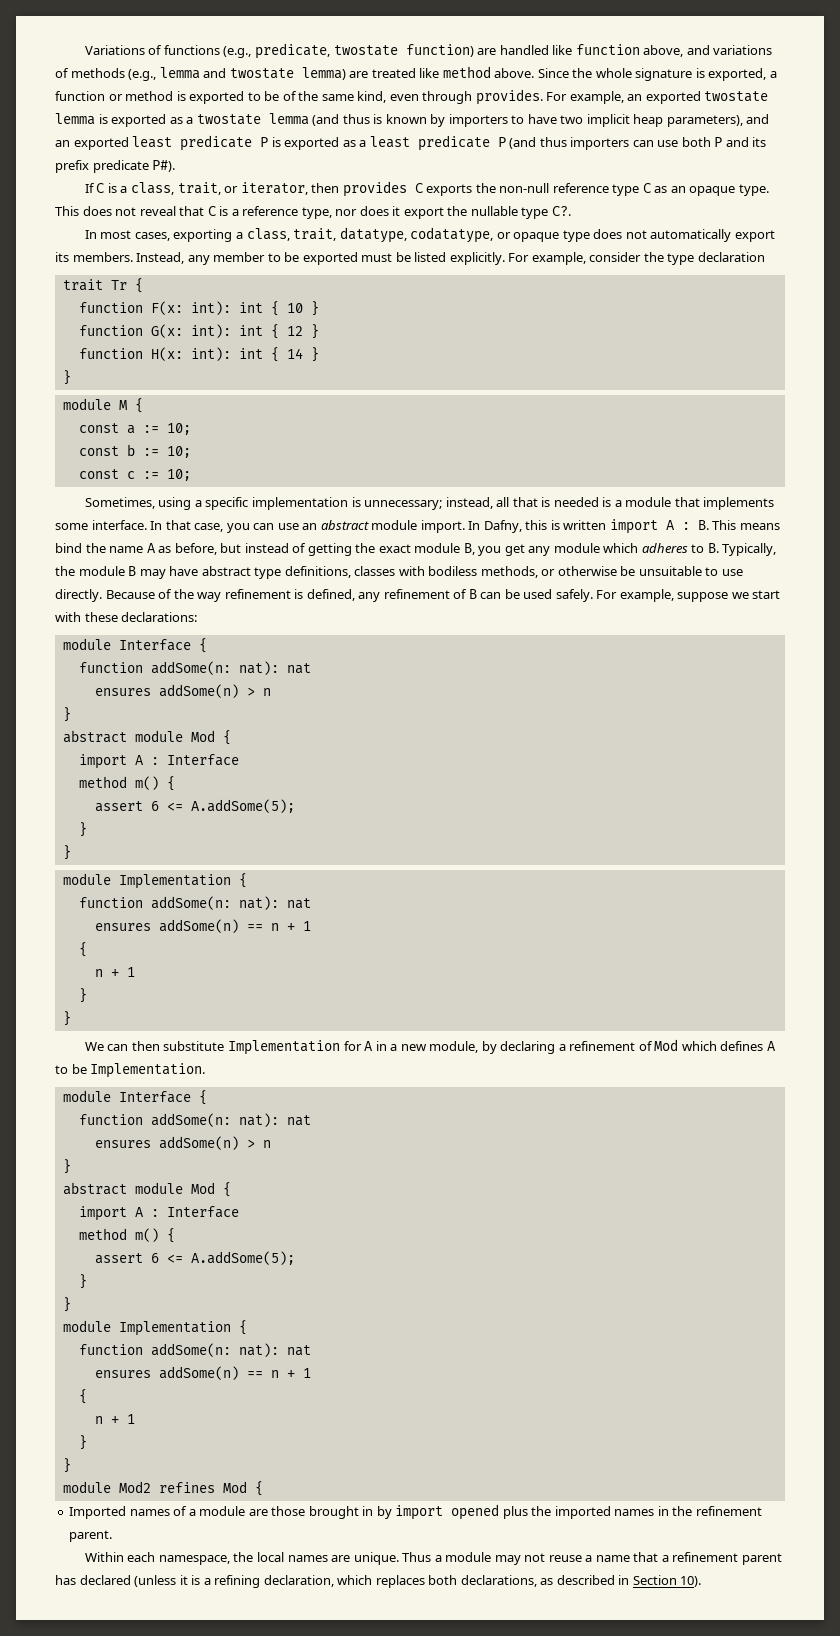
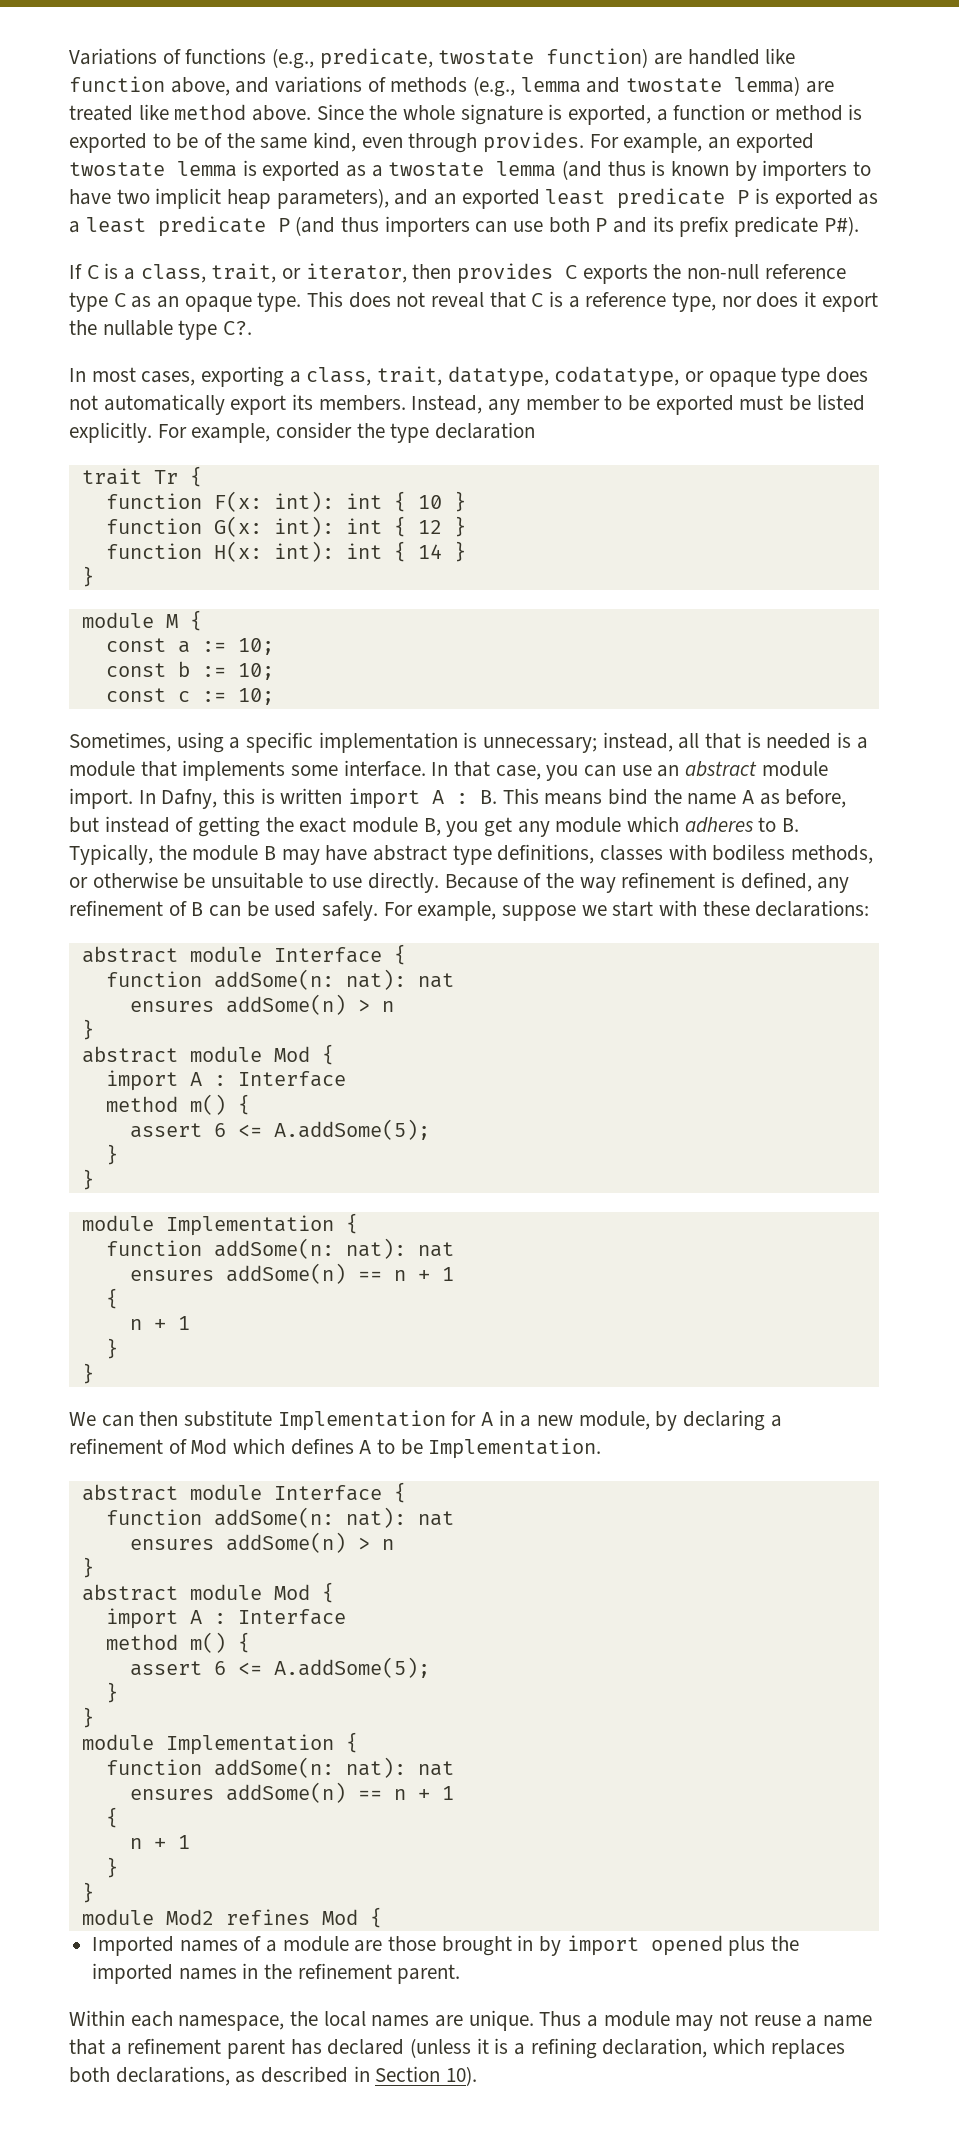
  For example, suppose we start with these declarations:
- module Interface {
+ abstract module Interface {
  We can then substitute Implementation for A in a new module, by declaring a refinement of Mod which defines A to be Implementation.
- module Interface {
+ abstract module Interface {

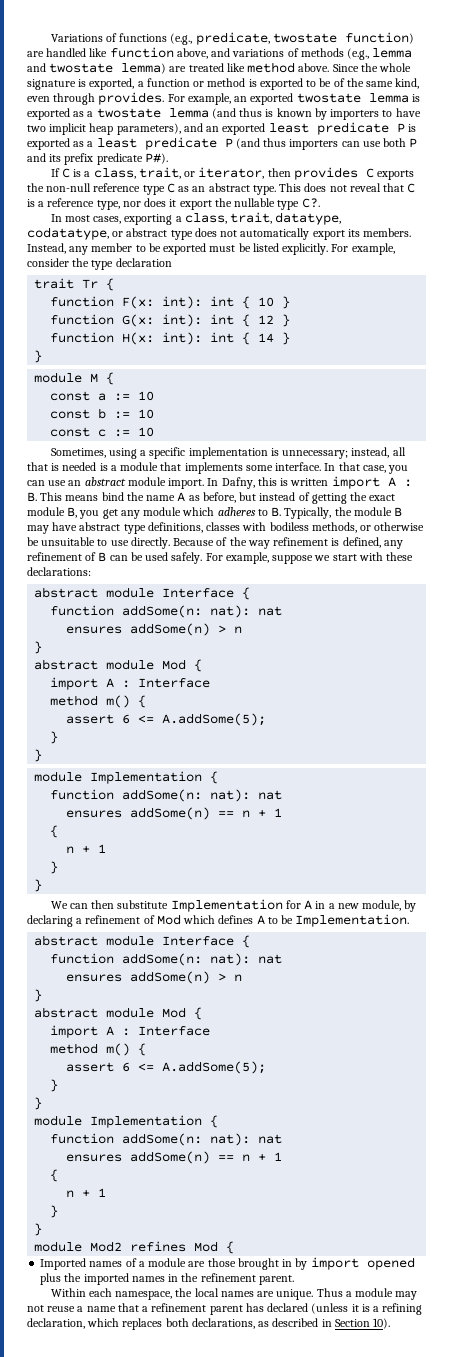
- If C is a class, trait, or iterator, then provides C exports the non-null reference type C as an opaque type.
+ If C is a class, trait, or iterator, then provides C exports the non-null reference type C as an abstract type.
- In most cases, exporting a class, trait, datatype, codatatype, or opaque type does not automatically export its members.
+ In most cases, exporting a class, trait, datatype, codatatype, or abstract type does not automatically export its members.
- const a := 10;
+ const a := 10
- const b := 10;
+ const b := 10
- const c := 10;
+ const c := 10

